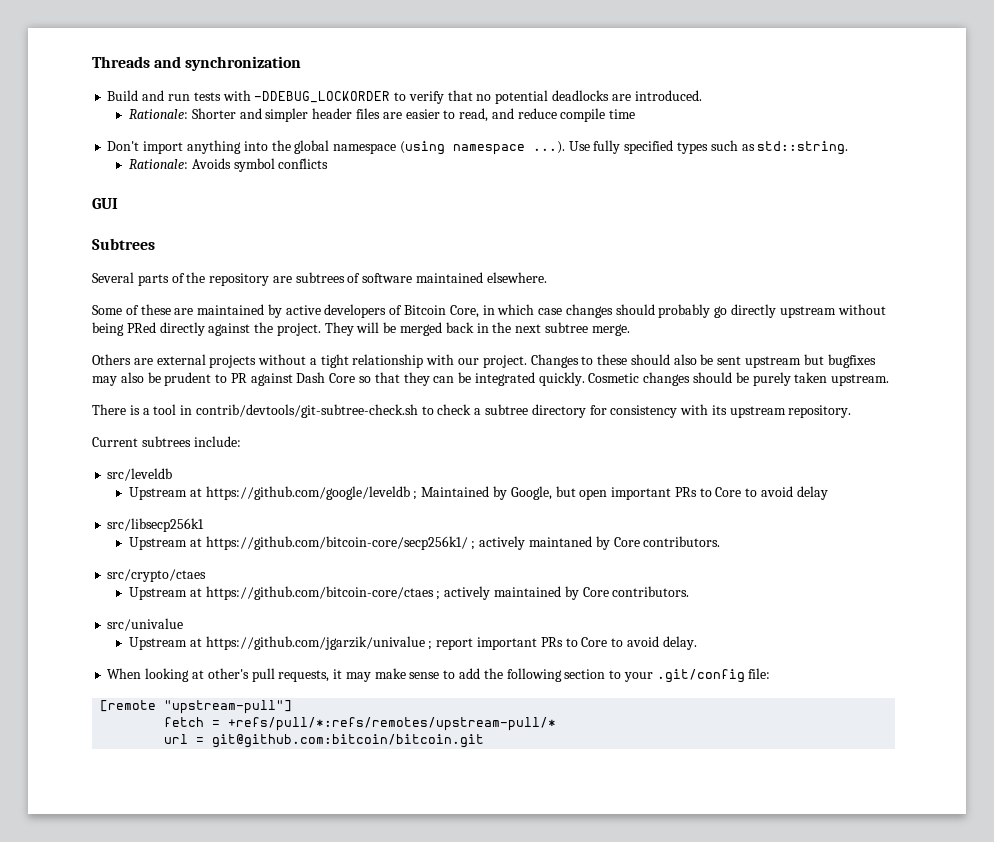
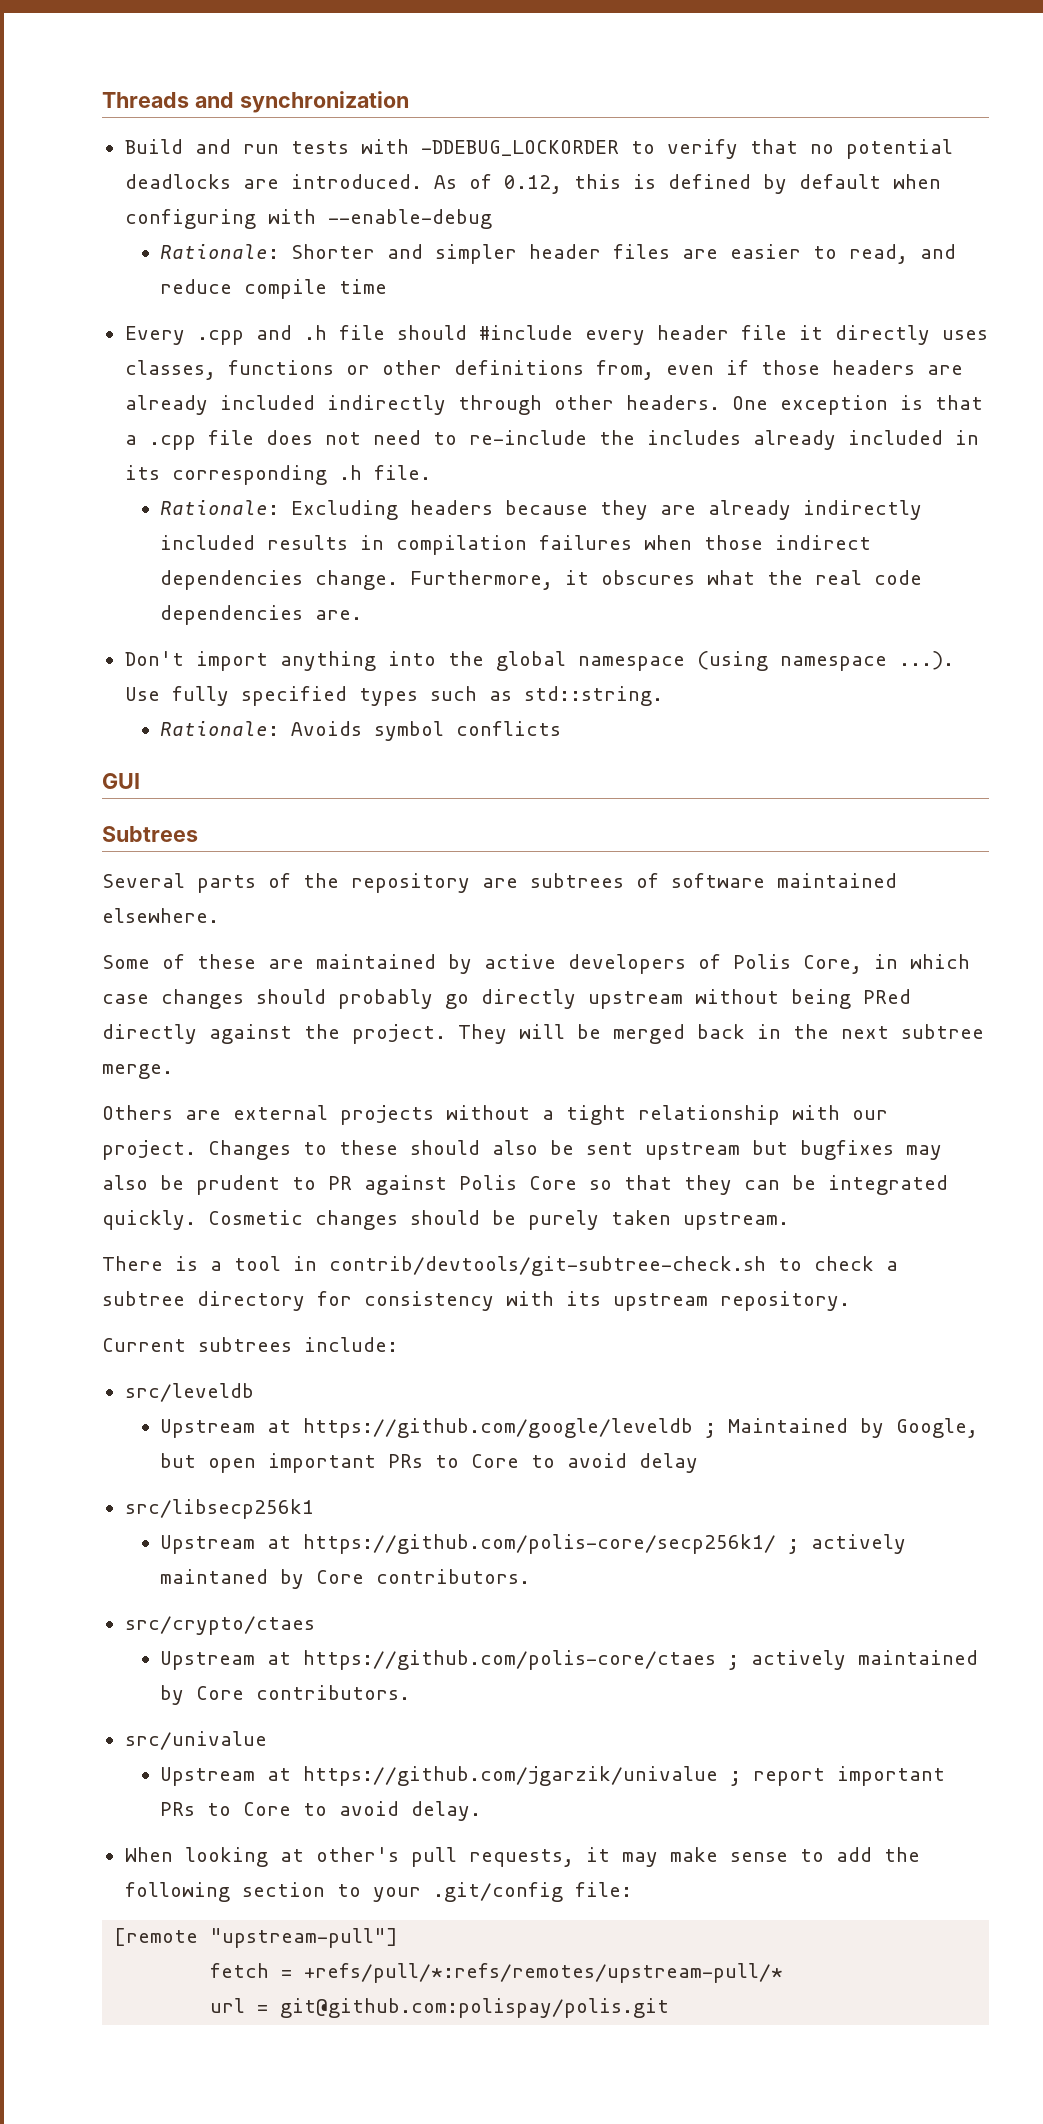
+ As of 0.12, this is defined by default when configuring with --enable-debug
+ Every .cpp and .h file should #include every header file it directly uses classes, functions or other definitions from, even if those headers are already included indirectly through other headers. One exception is that a .cpp file does not need to re-include the includes already included in its corresponding .h file.
+ Rationale: Excluding headers because they are already indirectly included results in compilation failures when those indirect dependencies change. Furthermore, it obscures what the real code dependencies are.
- Some of these are maintained by active developers of Bitcoin Core, in which case changes should probably go directly upstream without being PRed directly against the project.
+ Some of these are maintained by active developers of Polis Core, in which case changes should probably go directly upstream without being PRed directly against the project.
- Changes to these should also be sent upstream but bugfixes may also be prudent to PR against Dash Core so that they can be integrated quickly.
+ Changes to these should also be sent upstream but bugfixes may also be prudent to PR against Polis Core so that they can be integrated quickly.
- Upstream at https://github.com/bitcoin-core/secp256k1/ ; actively maintaned by Core contributors.
+ Upstream at https://github.com/polis-core/secp256k1/ ; actively maintaned by Core contributors.
- Upstream at https://github.com/bitcoin-core/ctaes ; actively maintained by Core contributors.
+ Upstream at https://github.com/polis-core/ctaes ; actively maintained by Core contributors.
- url = git@github.com:bitcoin/bitcoin.git
+ url = git@github.com:polispay/polis.git

